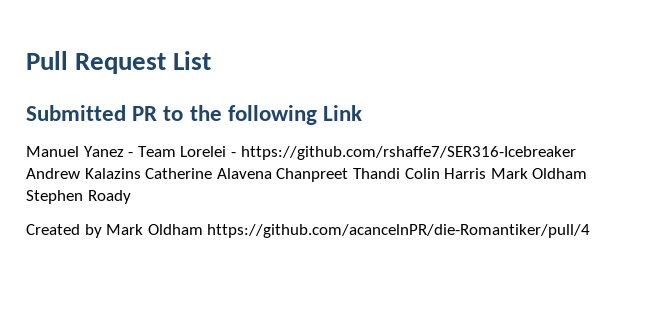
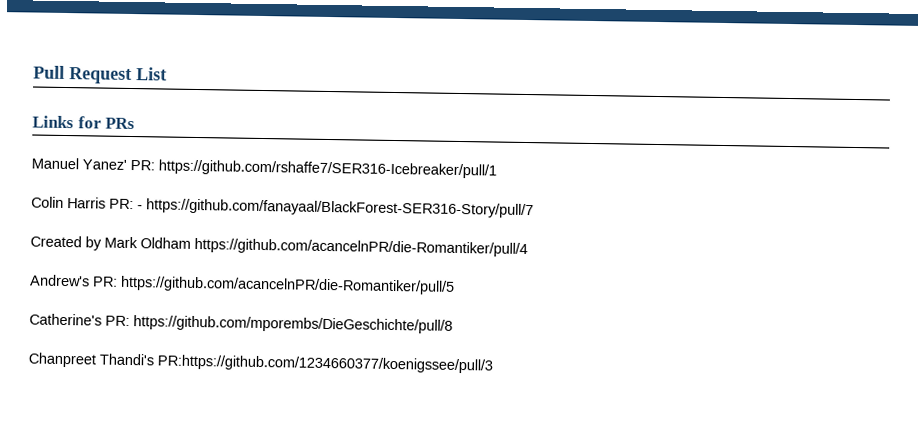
- Submitted PR to the following Link
- Manuel Yanez - Team Lorelei - https://github.com/rshaffe7/SER316-Icebreaker Andrew Kalazins Catherine Alavena Chanpreet Thandi Colin Harris Mark Oldham Stephen Roady
+ Links for PRs
+ Manuel Yanez' PR: https://github.com/rshaffe7/SER316-Icebreaker/pull/1
+ Colin Harris PR: - https://github.com/fanayaal/BlackForest-SER316-Story/pull/7
+ Andrew's PR: https://github.com/acancelnPR/die-Romantiker/pull/5
+ Catherine's PR: https://github.com/mporembs/DieGeschichte/pull/8
+ Chanpreet Thandi's PR:https://github.com/1234660377/koenigssee/pull/3

